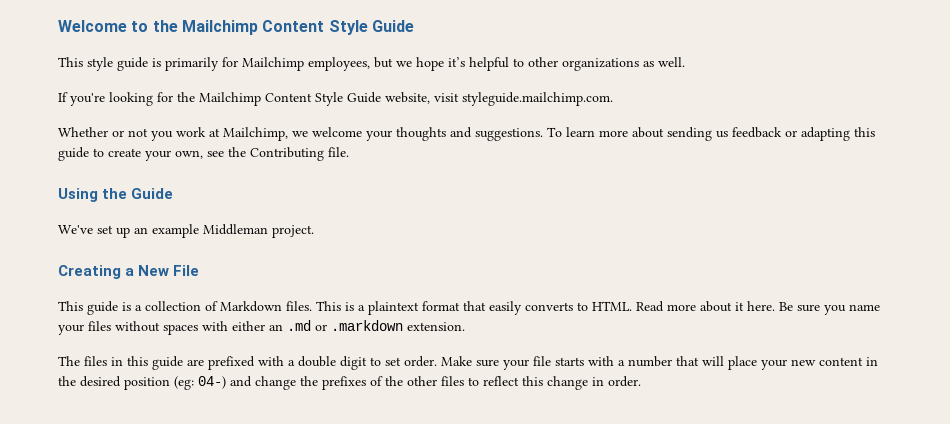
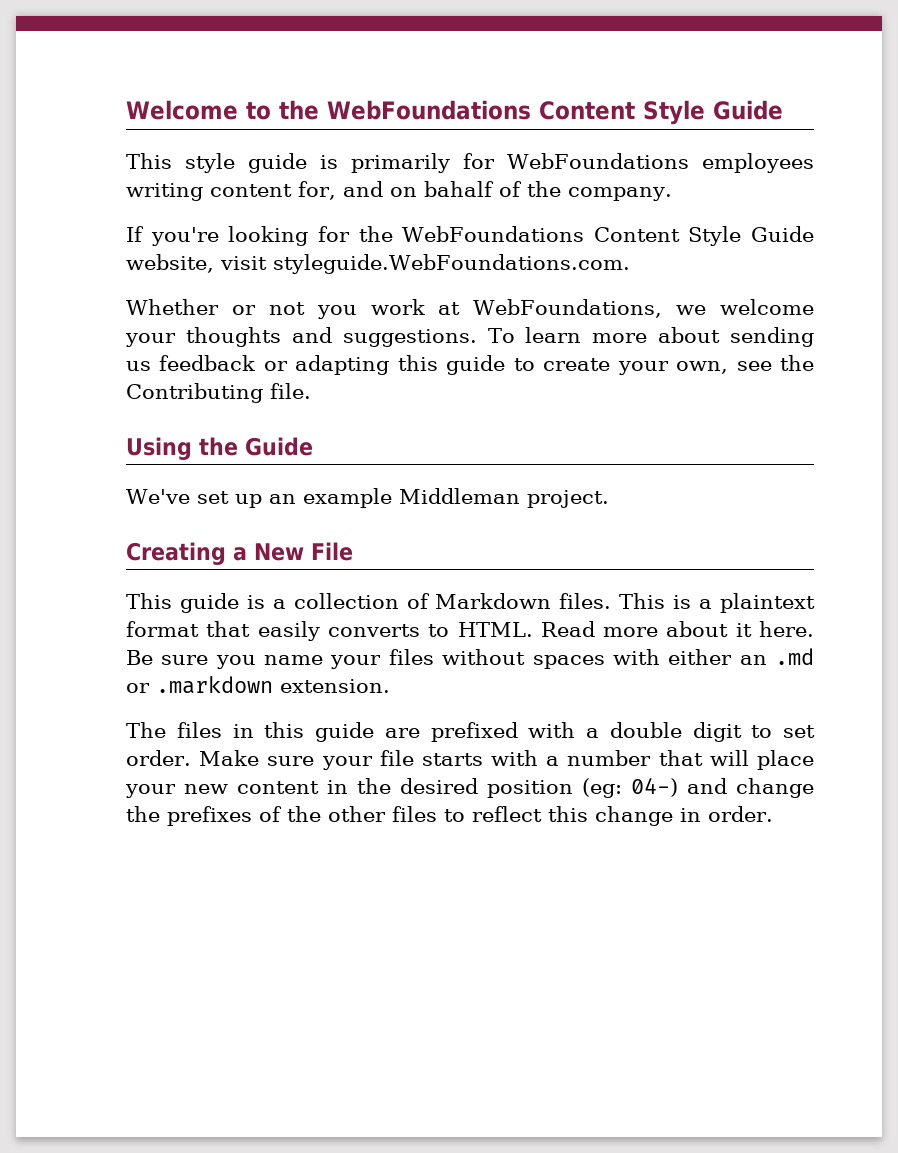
- Welcome to the Mailchimp Content Style Guide
+ Welcome to the WebFoundations Content Style Guide
- This style guide is primarily for Mailchimp employees, but we hope it’s helpful to other organizations as well.
+ This style guide is primarily for WebFoundations employees writing content for, and on bahalf of the company.
- If you're looking for the Mailchimp Content Style Guide website, visit styleguide.mailchimp.com.
+ If you're looking for the WebFoundations Content Style Guide website, visit styleguide.WebFoundations.com.
- Whether or not you work at Mailchimp, we welcome your thoughts and suggestions.
+ Whether or not you work at WebFoundations, we welcome your thoughts and suggestions.

